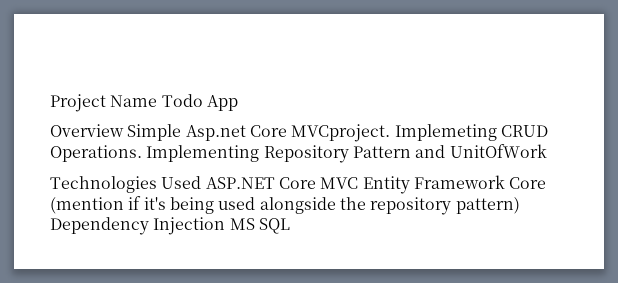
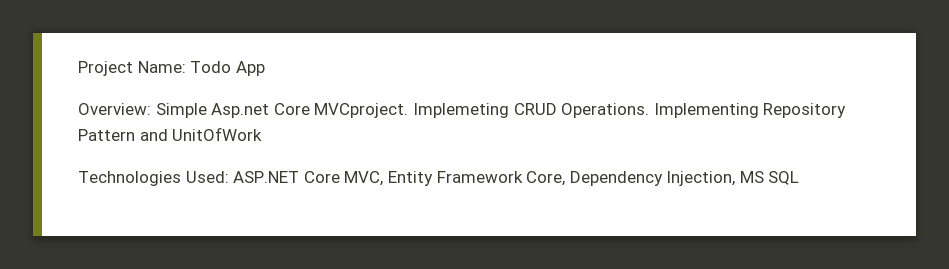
- Project Name Todo App
+ Project Name: Todo App
- Overview Simple Asp.net Core MVCproject.
+ Overview: Simple Asp.net Core MVCproject.
- Technologies Used ASP.NET Core MVC Entity Framework Core (mention if it's being used alongside the repository pattern) Dependency Injection MS SQL
+ Technologies Used: ASP.NET Core MVC, Entity Framework Core, Dependency Injection, MS SQL

